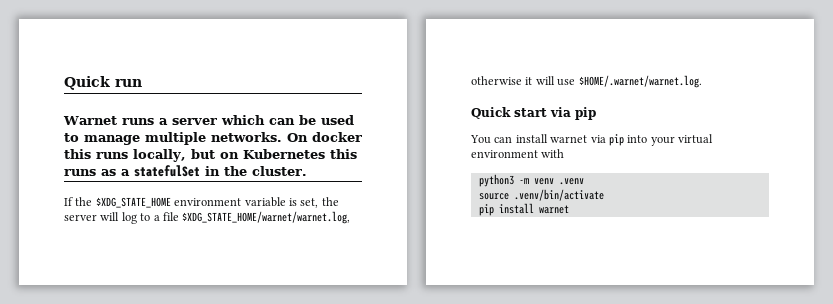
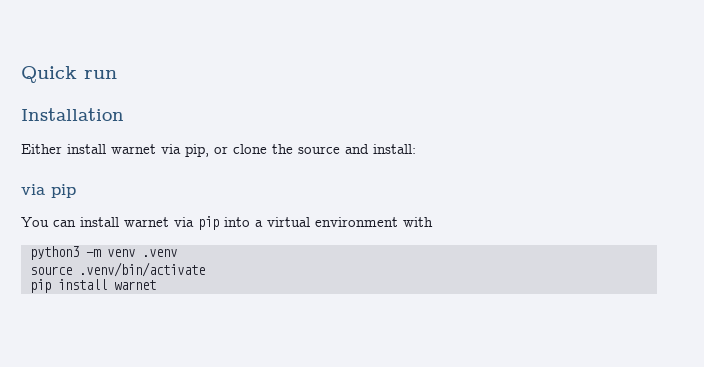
- Warnet runs a server which can be used to manage multiple networks. On docker this runs locally, but on Kubernetes this runs as a statefulSet in the cluster.
- If the $XDG_STATE_HOME environment variable is set, the server will log to a file $XDG_STATE_HOME/warnet/warnet.log, otherwise it will use $HOME/.warnet/warnet.log.
- Quick start via pip
+ Installation
+ Either install warnet via pip, or clone the source and install:
+ via pip
- You can install warnet via pip into your virtual environment with
+ You can install warnet via pip into a virtual environment with

